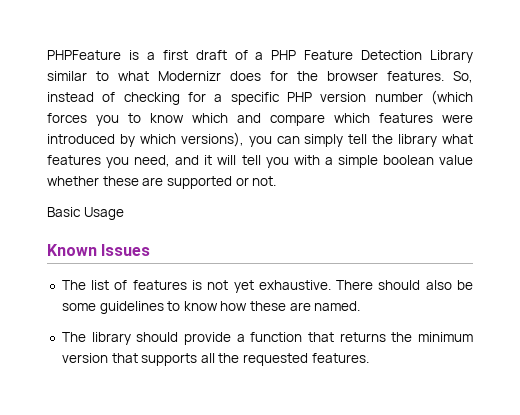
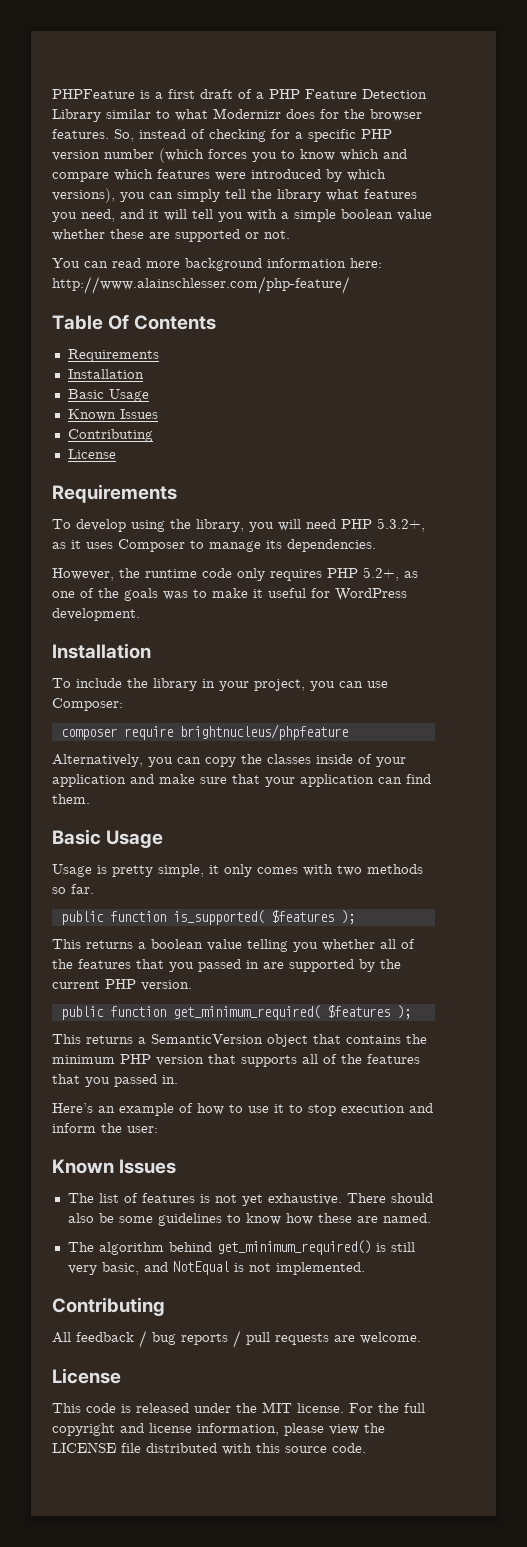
+ You can read more background information here: http://www.alainschlesser.com/php-feature/
+ Table Of Contents
+ Requirements
+ Installation
  Basic Usage
+ Known Issues
+ Contributing
+ License
+ Requirements
+ To develop using the library, you will need PHP 5.3.2+, as it uses Composer to manage its dependencies.
+ However, the runtime code only requires PHP 5.2+, as one of the goals was to make it useful for WordPress development.
+ Installation
+ To include the library in your project, you can use Composer:
+ composer require brightnucleus/phpfeature
+ Alternatively, you can copy the classes inside of your application and make sure that your application can find them.
+ Basic Usage
+ Usage is pretty simple, it only comes with two methods so far.
+ public function is_supported( $features );
+ This returns a boolean value telling you whether all of the features that you passed in are supported by the current PHP version.
+ public function get_minimum_required( $features );
+ This returns a SemanticVersion object that contains the minimum PHP version that supports all of the features that you passed in.
+ Here’s an example of how to use it to stop execution and inform the user:
- The library should provide a function that returns the minimum version that supports all the requested features.
+ The algorithm behind get_minimum_required() is still very basic, and NotEqual is not implemented.
+ Contributing
+ All feedback / bug reports / pull requests are welcome.
+ License
+ This code is released under the MIT license. For the full copyright and license information, please view the LICENSE file distributed with this source code.

